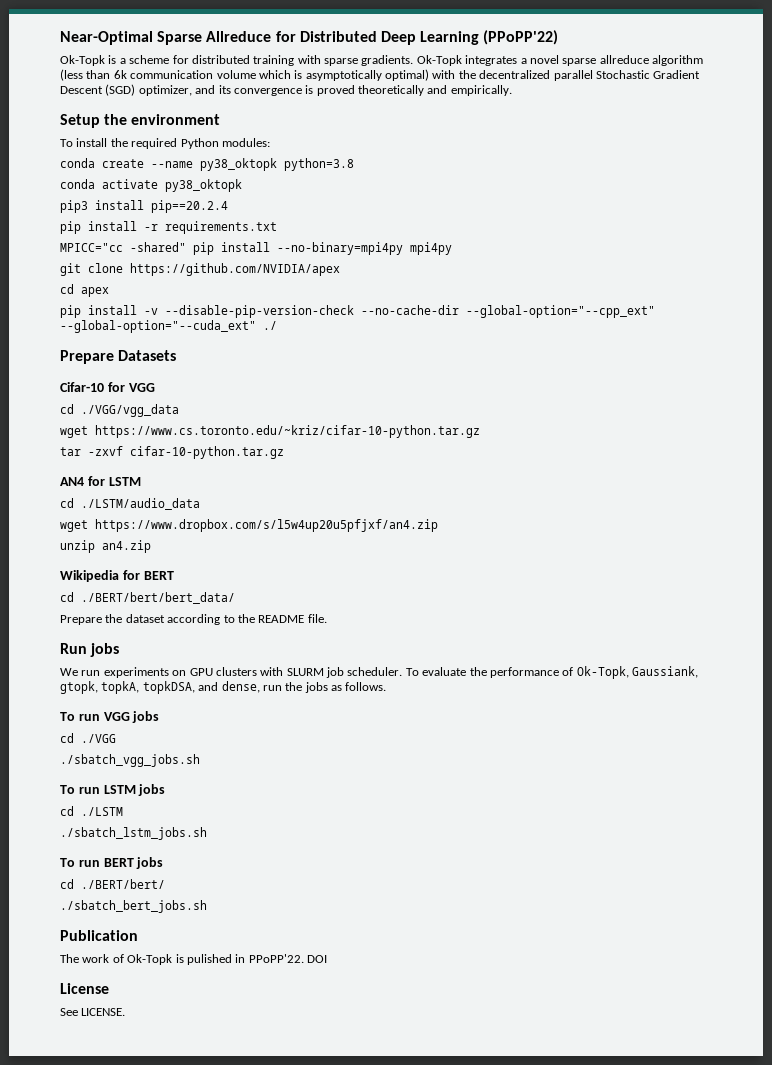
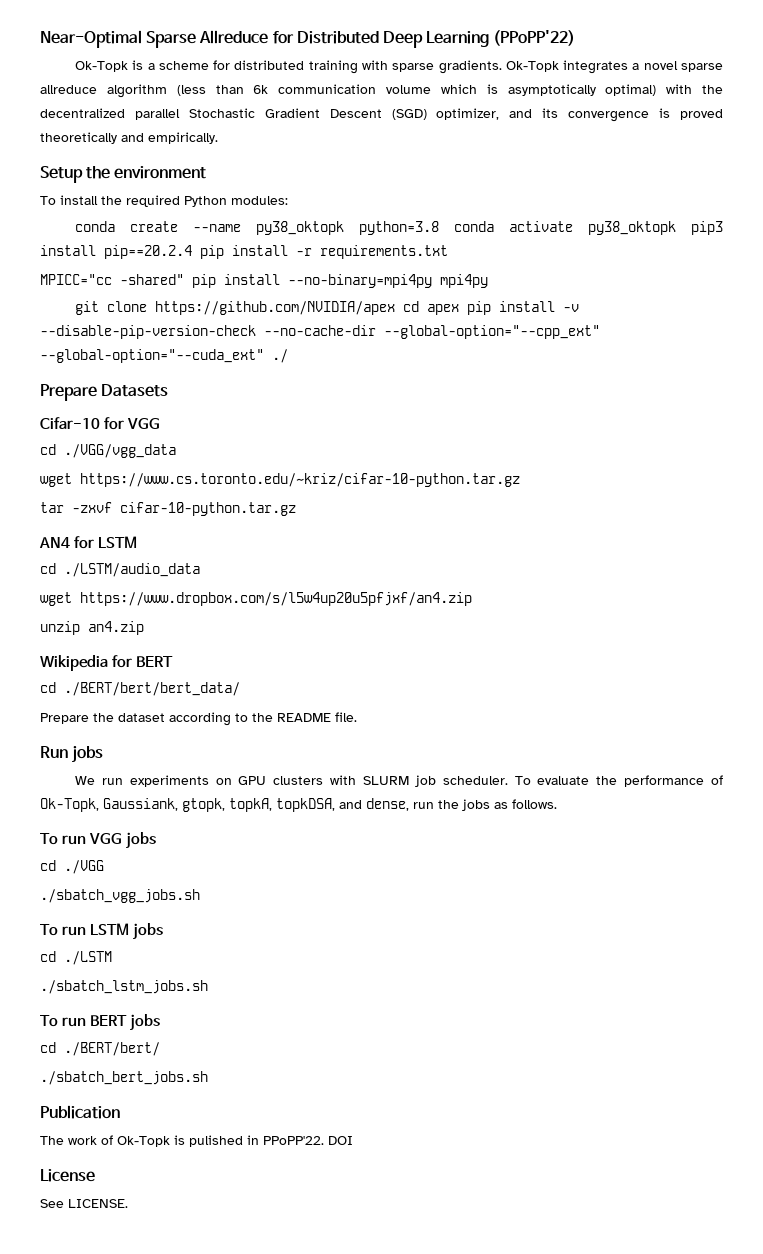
- conda create --name py38_oktopk python=3.8
- conda activate py38_oktopk
- pip3 install pip==20.2.4
- pip install -r requirements.txt
+ conda create --name py38_oktopk python=3.8 conda activate py38_oktopk pip3 install pip==20.2.4 pip install -r requirements.txt
- git clone https://github.com/NVIDIA/apex
- cd apex
- pip install -v --disable-pip-version-check --no-cache-dir --global-option="--cpp_ext" --global-option="--cuda_ext" ./
+ git clone https://github.com/NVIDIA/apex cd apex pip install -v --disable-pip-version-check --no-cache-dir --global-option="--cpp_ext" --global-option="--cuda_ext" ./

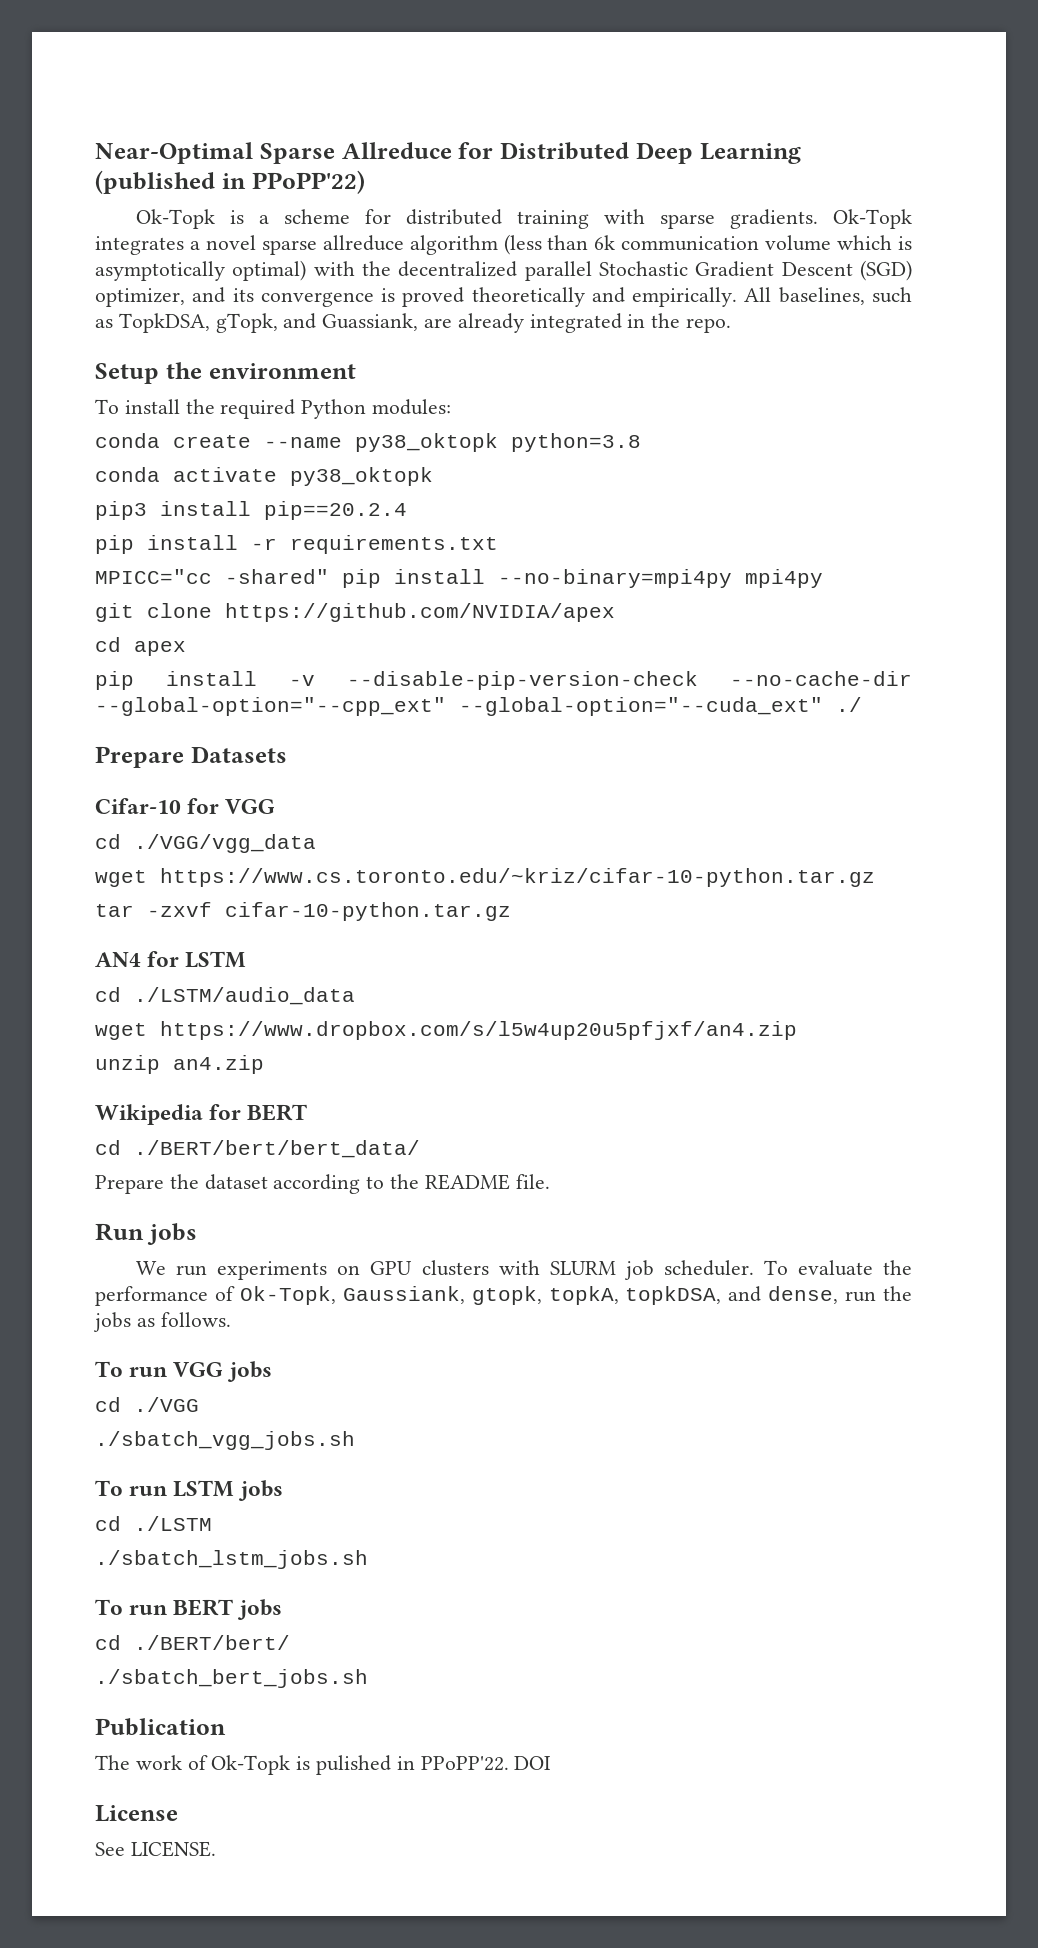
- Near-Optimal Sparse Allreduce for Distributed Deep Learning (PPoPP'22)
+ Near-Optimal Sparse Allreduce for Distributed Deep Learning (published in PPoPP'22)
+ All baselines, such as TopkDSA, gTopk, and Guassiank, are already integrated in the repo.
- conda create --name py38_oktopk python=3.8 conda activate py38_oktopk pip3 install pip==20.2.4 pip install -r requirements.txt
+ conda create --name py38_oktopk python=3.8
+ conda activate py38_oktopk
+ pip3 install pip==20.2.4
+ pip install -r requirements.txt
- git clone https://github.com/NVIDIA/apex cd apex pip install -v --disable-pip-version-check --no-cache-dir --global-option="--cpp_ext" --global-option="--cuda_ext" ./
+ git clone https://github.com/NVIDIA/apex
+ cd apex
+ pip install -v --disable-pip-version-check --no-cache-dir --global-option="--cpp_ext" --global-option="--cuda_ext" ./

